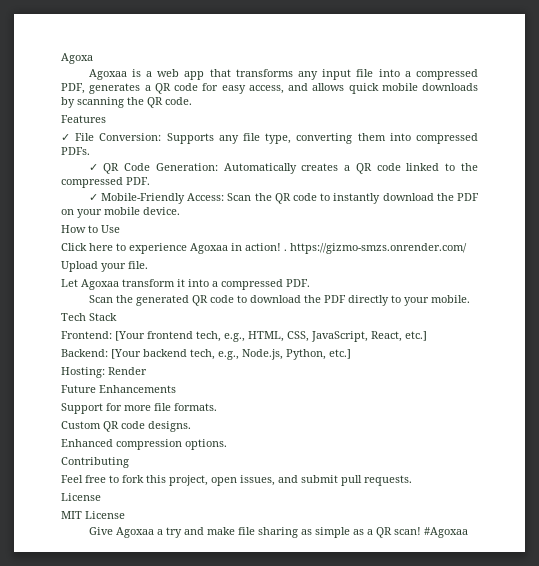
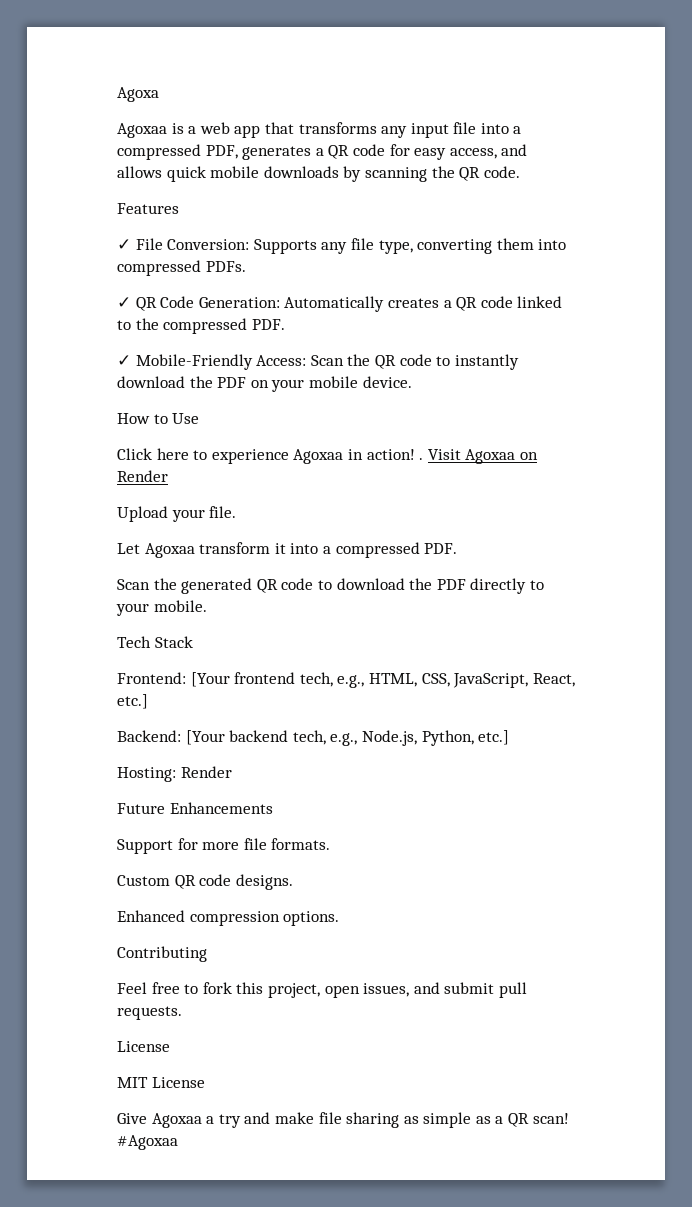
- Click here to experience Agoxaa in action! . https://gizmo-smzs.onrender.com/
+ Click here to experience Agoxaa in action! . Visit Agoxaa on Render

